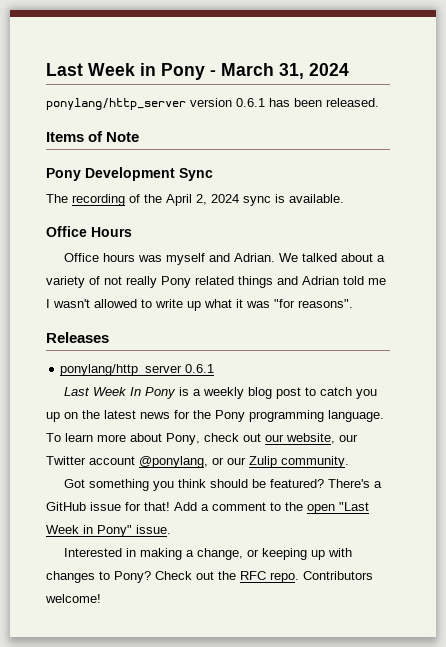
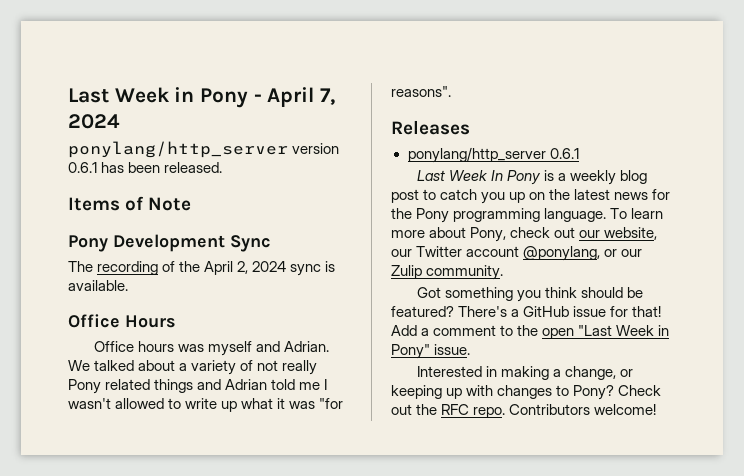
- Last Week in Pony - March 31, 2024
+ Last Week in Pony - April 7, 2024

